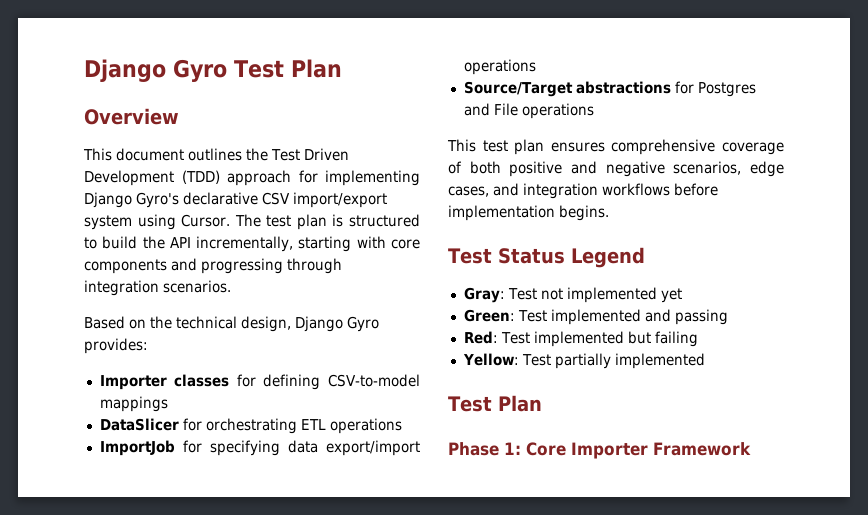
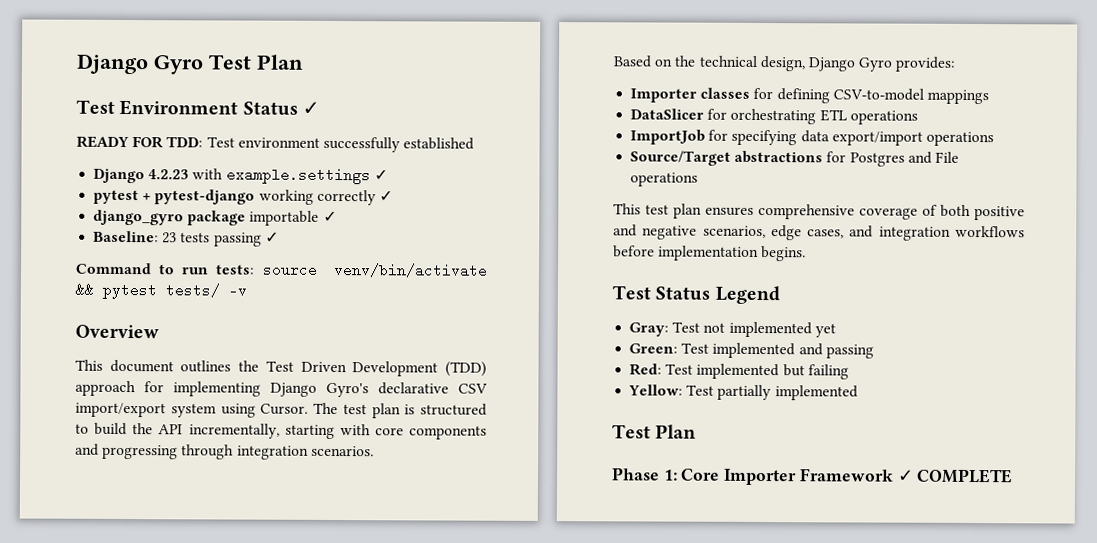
+ Test Environment Status ✓
+ READY FOR TDD: Test environment successfully established
+ Django 4.2.23 with example.settings ✓
+ pytest + pytest-django working correctly ✓
+ django_gyro package importable ✓
+ Baseline: 23 tests passing ✓
+ Command to run tests: source venv/bin/activate && pytest tests/ -v
- Phase 1: Core Importer Framework
+ Phase 1: Core Importer Framework ✓ COMPLETE

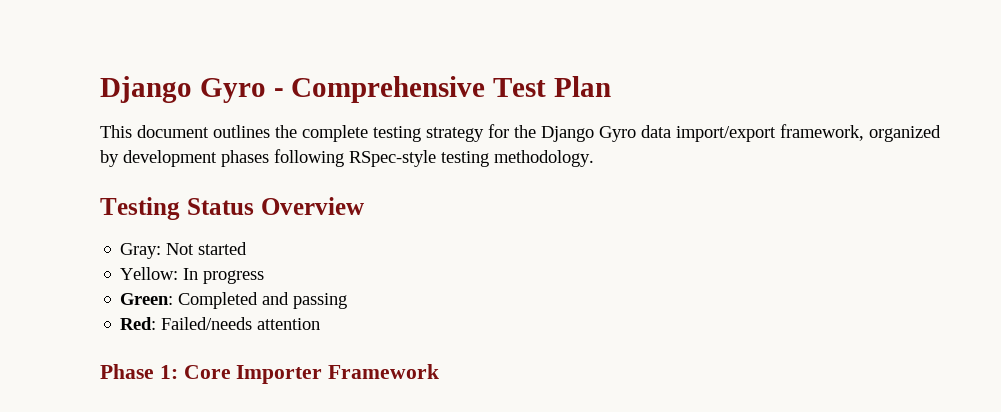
- Django Gyro Test Plan
- Test Environment Status ✓
- READY FOR TDD: Test environment successfully established
- Django 4.2.23 with example.settings ✓
- pytest + pytest-django working correctly ✓
- django_gyro package importable ✓
- Baseline: 23 tests passing ✓
- Command to run tests: source venv/bin/activate && pytest tests/ -v
- Overview
- This document outlines the Test Driven Development (TDD) approach for implementing Django Gyro's declarative CSV import/export system using Cursor. The test plan is structured to build the API incrementally, starting with core components and progressing through integration scenarios.
- Based on the technical design, Django Gyro provides:
- Importer classes for defining CSV-to-model mappings
- DataSlicer for orchestrating ETL operations
- ImportJob for specifying data export/import operations
- Source/Target abstractions for Postgres and File operations
- This test plan ensures comprehensive coverage of both positive and negative scenarios, edge cases, and integration workflows before implementation begins.
- Test Status Legend
- Gray: Test not implemented yet
+ Django Gyro - Comprehensive Test Plan
+ This document outlines the complete testing strategy for the Django Gyro data import/export framework, organized by development phases following RSpec-style testing methodology.
+ Testing Status Overview
+ Gray: Not started
+ Yellow: In progress
- Green: Test implemented and passing
+ Green: Completed and passing
- Red: Test implemented but failing
- Yellow: Test partially implemented
- Test Plan
+ Red: Failed/needs attention
- Phase 1: Core Importer Framework ✓ COMPLETE
+ Phase 1: Core Importer Framework

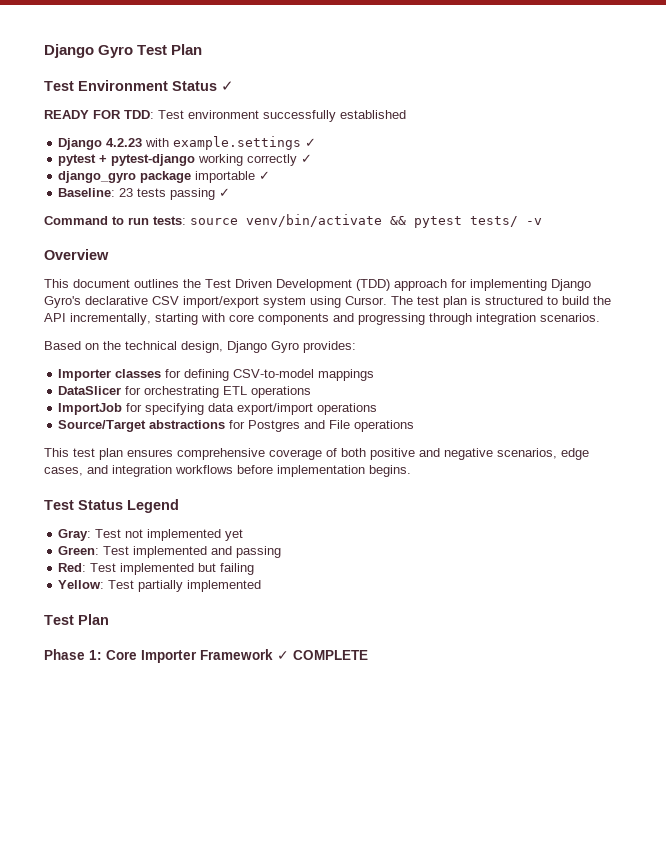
- Django Gyro - Comprehensive Test Plan
- This document outlines the complete testing strategy for the Django Gyro data import/export framework, organized by development phases following RSpec-style testing methodology.
- Testing Status Overview
- Gray: Not started
- Yellow: In progress
+ Django Gyro Test Plan
+ Test Environment Status ✓
+ READY FOR TDD: Test environment successfully established
+ Django 4.2.23 with example.settings ✓
+ pytest + pytest-django working correctly ✓
+ django_gyro package importable ✓
+ Baseline: 23 tests passing ✓
+ Command to run tests: source venv/bin/activate && pytest tests/ -v
+ Overview
+ This document outlines the Test Driven Development (TDD) approach for implementing Django Gyro's declarative CSV import/export system using Cursor. The test plan is structured to build the API incrementally, starting with core components and progressing through integration scenarios.
+ Based on the technical design, Django Gyro provides:
+ Importer classes for defining CSV-to-model mappings
+ DataSlicer for orchestrating ETL operations
+ ImportJob for specifying data export/import operations
+ Source/Target abstractions for Postgres and File operations
+ This test plan ensures comprehensive coverage of both positive and negative scenarios, edge cases, and integration workflows before implementation begins.
+ Test Status Legend
+ Gray: Test not implemented yet
- Green: Completed and passing
+ Green: Test implemented and passing
- Red: Failed/needs attention
+ Red: Test implemented but failing
+ Yellow: Test partially implemented
+ Test Plan
- Phase 1: Core Importer Framework
+ Phase 1: Core Importer Framework ✓ COMPLETE

